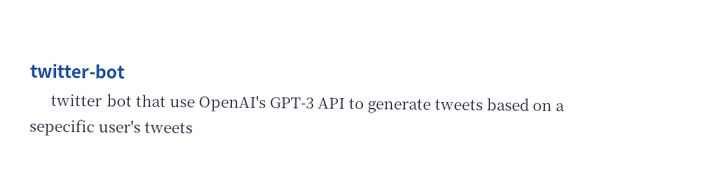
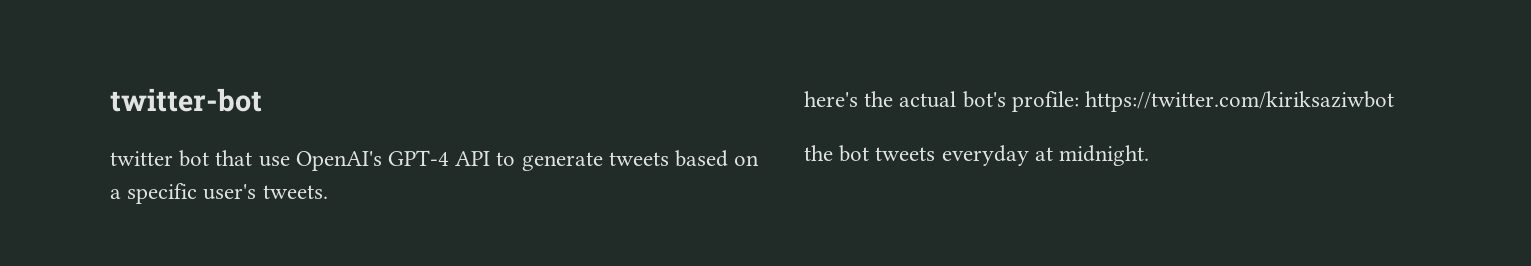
- twitter bot that use OpenAI's GPT-3 API to generate tweets based on a sepecific user's tweets
+ twitter bot that use OpenAI's GPT-4 API to generate tweets based on a specific user's tweets.
+ here's the actual bot's profile: https://twitter.com/kiriksaziwbot
+ the bot tweets everyday at midnight.

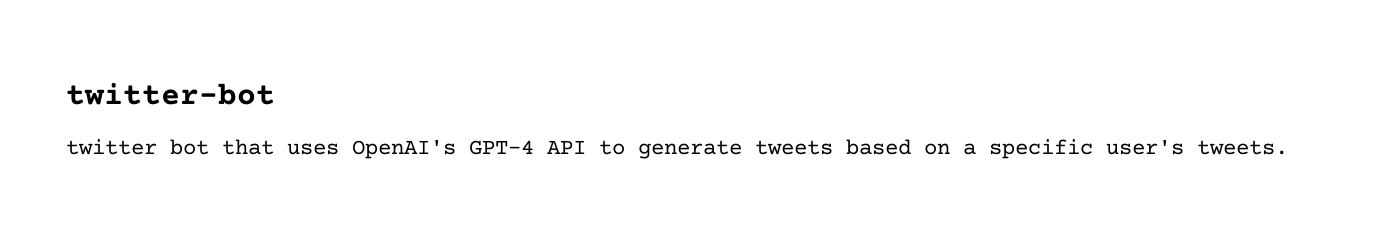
- twitter bot that use OpenAI's GPT-4 API to generate tweets based on a specific user's tweets.
+ twitter bot that uses OpenAI's GPT-4 API to generate tweets based on a specific user's tweets.
- here's the actual bot's profile: https://twitter.com/kiriksaziwbot
- the bot tweets everyday at midnight.

